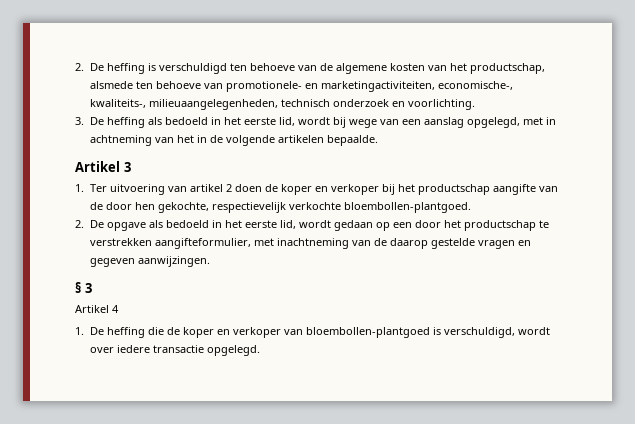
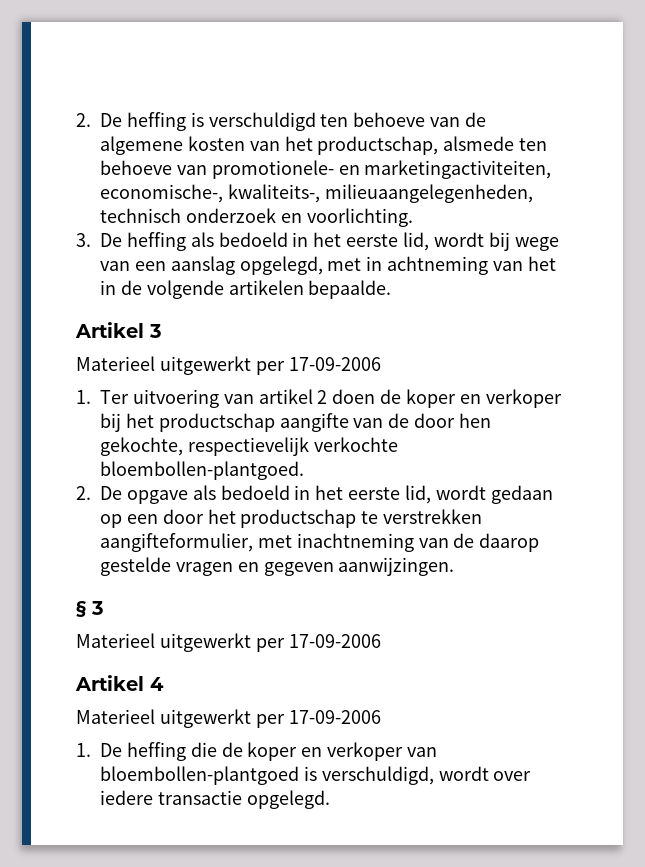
  Artikel 3
+ Materieel uitgewerkt per 17-09-2006
  § 3
+ Materieel uitgewerkt per 17-09-2006
  Artikel 4
+ Materieel uitgewerkt per 17-09-2006

